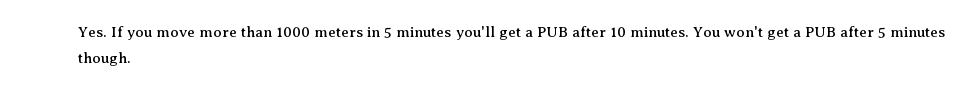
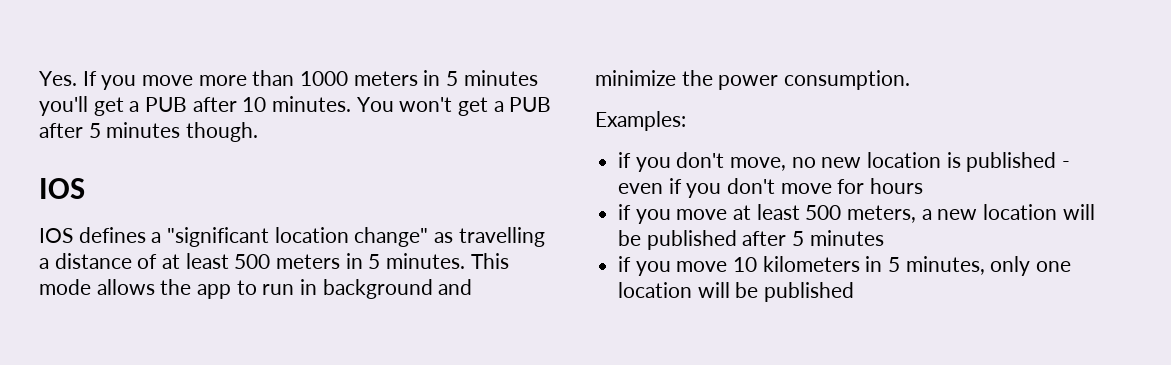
  You won't get a PUB after 5 minutes though.
+ IOS
+ IOS defines a "significant location change" as travelling a distance of at least 500 meters in 5 minutes. This mode allows the app to run in background and minimize the power consumption.
+ Examples:
+ if you don't move, no new location is published - even if you don't move for hours
+ if you move at least 500 meters, a new location will be published after 5 minutes
+ if you move 10 kilometers in 5 minutes, only one location will be published

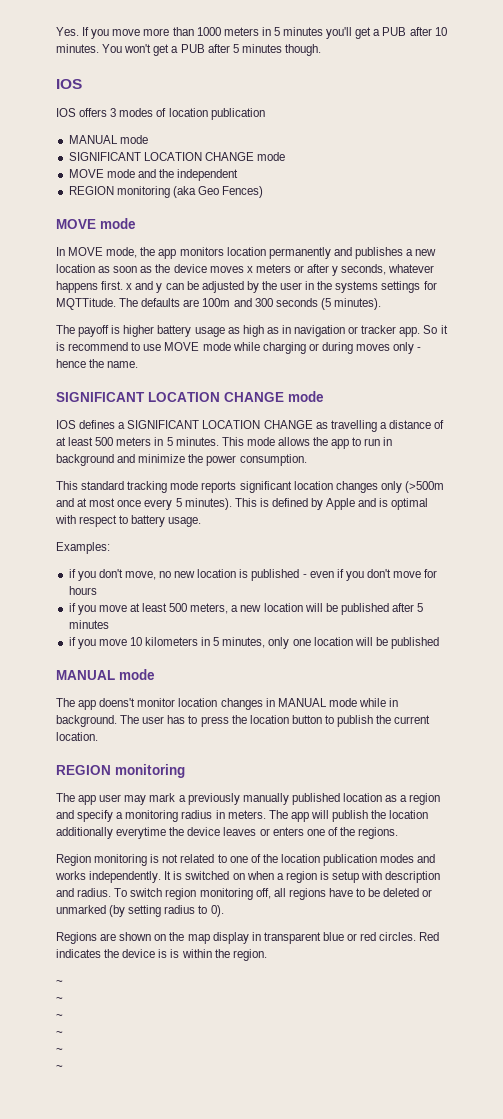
+ IOS offers 3 modes of location publication
+ MANUAL mode
+ SIGNIFICANT LOCATION CHANGE mode
+ MOVE mode and the independent
+ REGION monitoring (aka Geo Fences)
+ MOVE mode
+ In MOVE mode, the app monitors location permanently and publishes a new location as soon as the device moves x meters or after y seconds, whatever happens first. x and y can be adjusted by the user in the systems settings for MQTTitude. The defaults are 100m and 300 seconds (5 minutes).
+ The payoff is higher battery usage as high as in navigation or tracker app. So it is recommend to use MOVE mode while charging or during moves only - hence the name.
+ SIGNIFICANT LOCATION CHANGE mode
- IOS defines a "significant location change" as travelling a distance of at least 500 meters in 5 minutes.
+ IOS defines a SIGNIFICANT LOCATION CHANGE as travelling a distance of at least 500 meters in 5 minutes.
+ This standard tracking mode reports significant location changes only (>500m and at most once every 5 minutes). This is defined by Apple and is optimal with respect to battery usage.
  if you move 10 kilometers in 5 minutes, only one location will be published
+ MANUAL mode
+ The app doens't monitor location changes in MANUAL mode while in background. The user has to press the location button to publish the current location.
+ REGION monitoring
+ The app user may mark a previously manually published location as a region and specify a monitoring radius in meters. The app will publish the location additionally everytime the device leaves or enters one of the regions.
+ Region monitoring is not related to one of the location publication modes and works independently. It is switched on when a region is setup with description and radius. To switch region monitoring off, all regions have to be deleted or unmarked (by setting radius to 0).
+ Regions are shown on the map display in transparent blue or red circles. Red indicates the device is is within the region.
+ ~
+ ~
+ ~
+ ~
+ ~
+ ~

